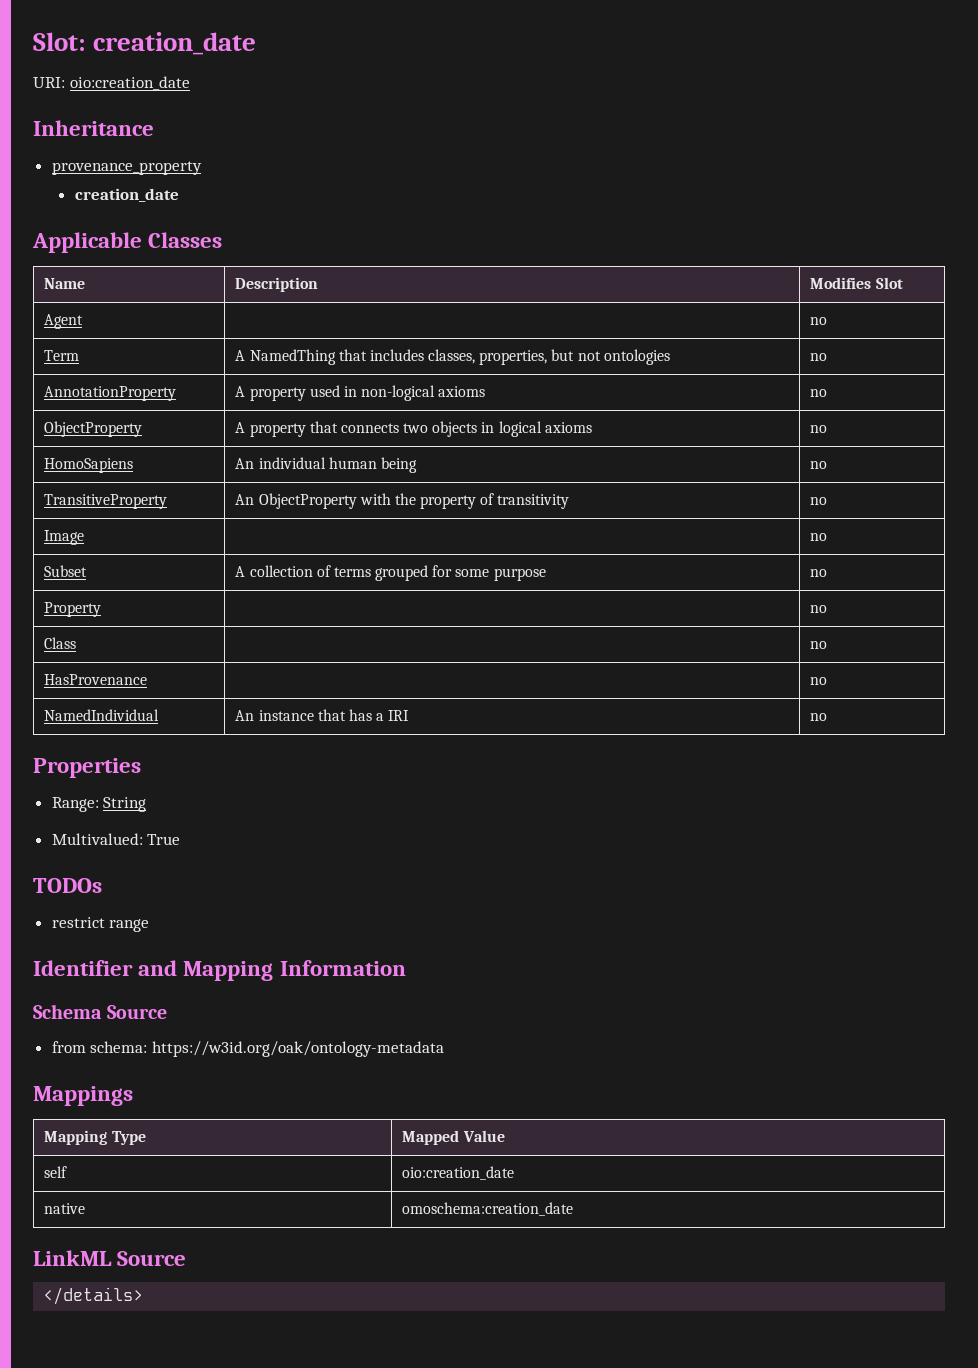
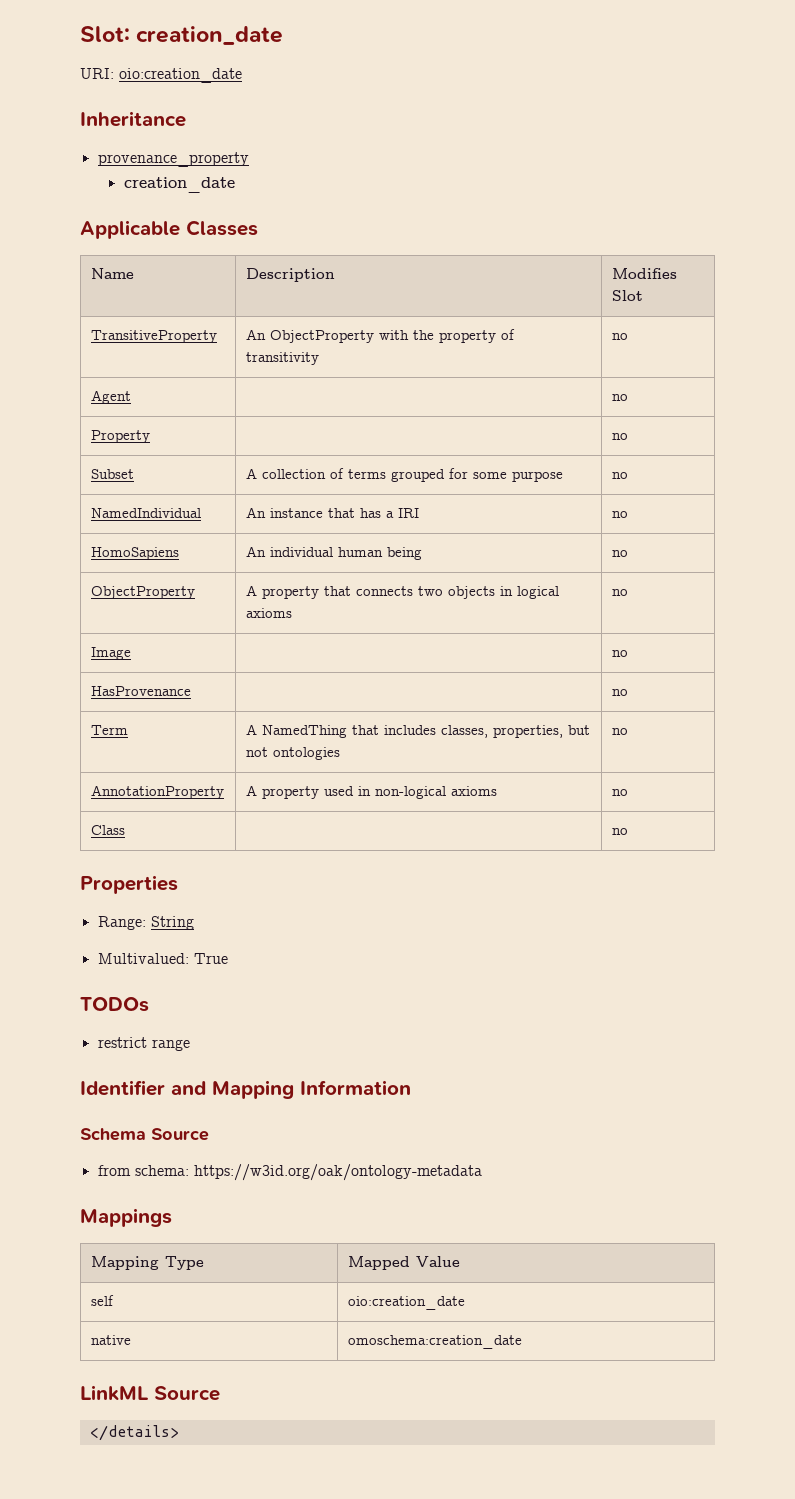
+ TransitiveProperty | An ObjectProperty with the property of transitivity | no
  Agent | | no
+ Property | | no
+ Subset | A collection of terms grouped for some purpose | no
+ NamedIndividual | An instance that has a IRI | no
+ HomoSapiens | An individual human being | no
+ ObjectProperty | A property that connects two objects in logical axioms | no
+ Image | | no
+ HasProvenance | | no
- ObjectProperty | A property that connects two objects in logical axioms | no
- HomoSapiens | An individual human being | no
- TransitiveProperty | An ObjectProperty with the property of transitivity | no
- Image | | no
- Subset | A collection of terms grouped for some purpose | no
- Property | | no
  Class | | no
- HasProvenance | | no
- NamedIndividual | An instance that has a IRI | no

